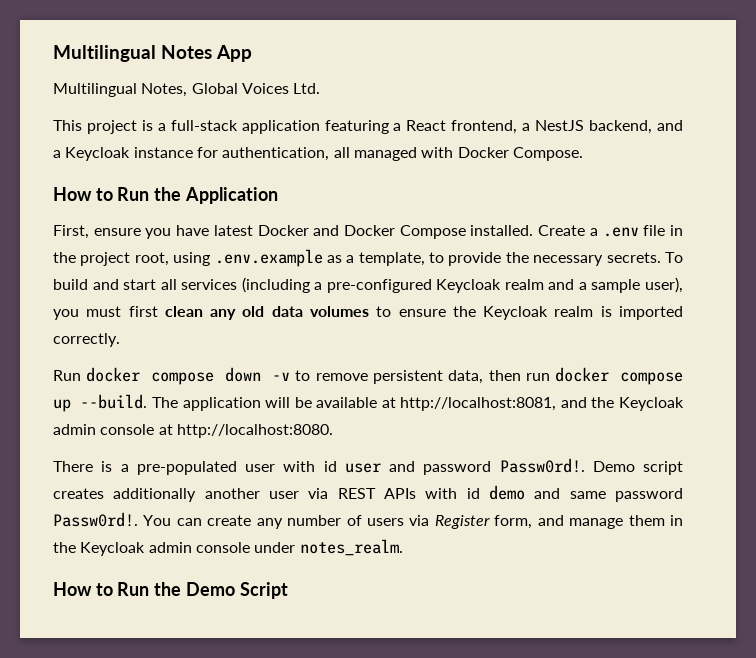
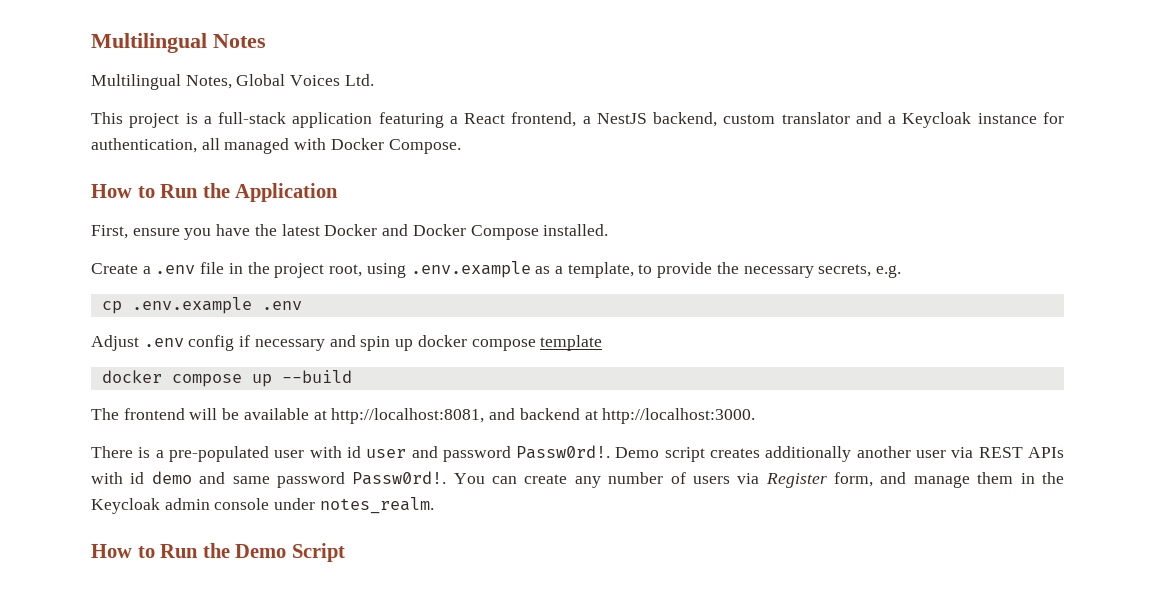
- Multilingual Notes App
+ Multilingual Notes
- This project is a full-stack application featuring a React frontend, a NestJS backend, and a Keycloak instance for authentication, all managed with Docker Compose.
+ This project is a full-stack application featuring a React frontend, a NestJS backend, custom translator and a Keycloak instance for authentication, all managed with Docker Compose.
- First, ensure you have latest Docker and Docker Compose installed. Create a .env file in the project root, using .env.example as a template, to provide the necessary secrets. To build and start all services (including a pre-configured Keycloak realm and a sample user), you must first clean any old data volumes to ensure the Keycloak realm is imported correctly.
- Run docker compose down -v to remove persistent data, then run docker compose up --build. The application will be available at http://localhost:8081, and the Keycloak admin console at http://localhost:8080.
+ First, ensure you have the latest Docker and Docker Compose installed.
+ Create a .env file in the project root, using .env.example as a template, to provide the necessary secrets, e.g.
+ cp .env.example .env
+ Adjust .env config if necessary and spin up docker compose template
+ docker compose up --build
+ The frontend will be available at http://localhost:8081, and backend at http://localhost:3000.

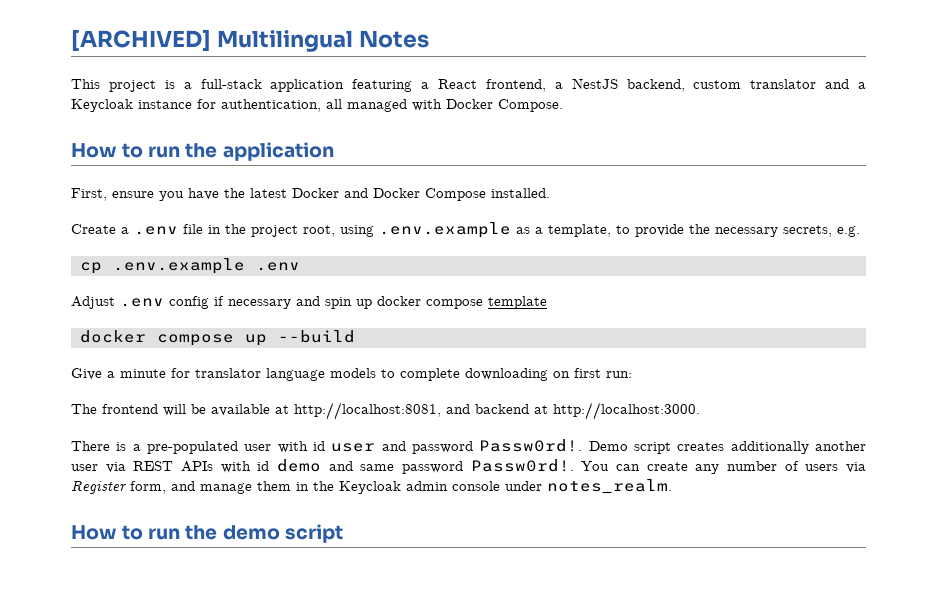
- Multilingual Notes
+ [ARCHIVED] Multilingual Notes
- Multilingual Notes, Global Voices Ltd.
- How to Run the Application
+ How to run the application
+ Give a minute for translator language models to complete downloading on first run:
- How to Run the Demo Script
+ How to run the demo script

